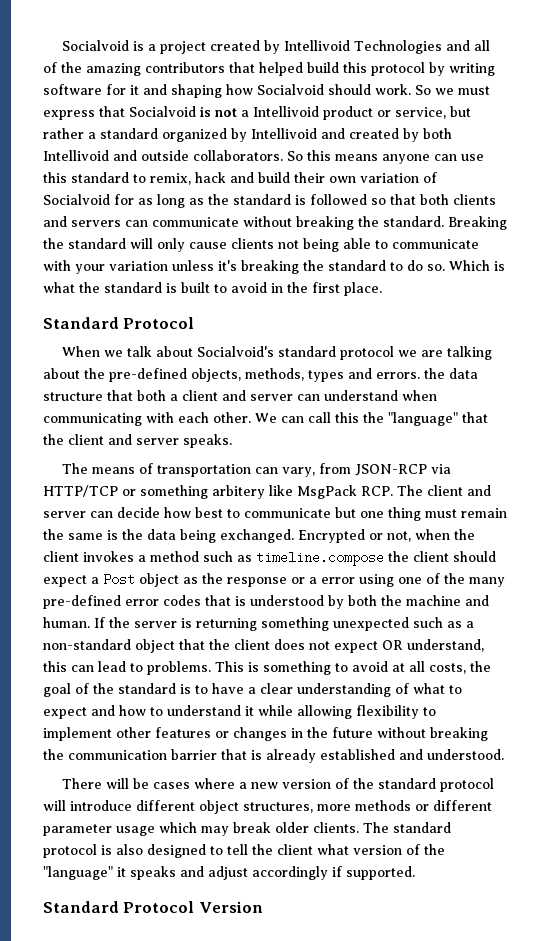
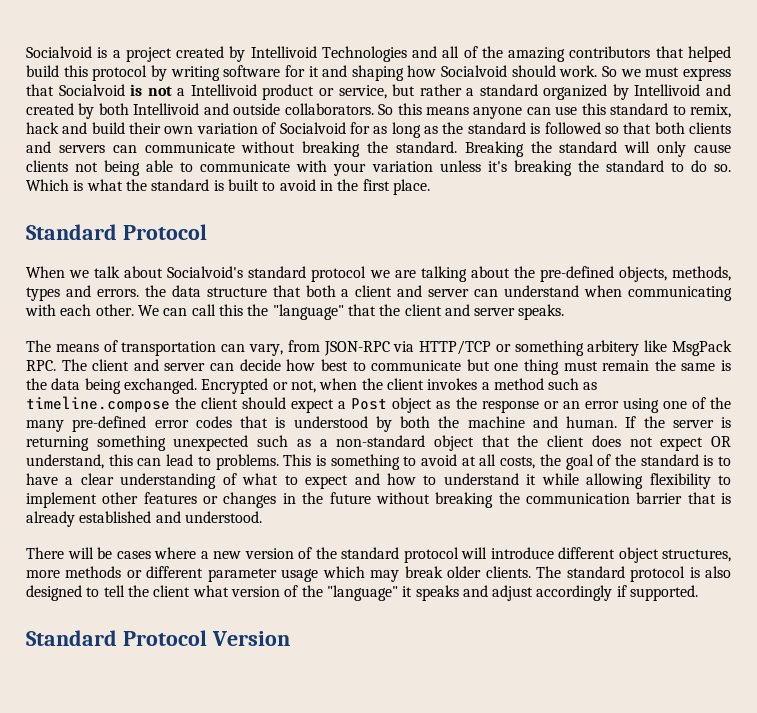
- The means of transportation can vary, from JSON-RCP via HTTP/TCP or something arbitery like MsgPack RCP. The client and server can decide how best to communicate but one thing must remain the same is the data being exchanged.
+ The means of transportation can vary, from JSON-RPC via HTTP/TCP or something arbitery like MsgPack RPC. The client and server can decide how best to communicate but one thing must remain the same is the data being exchanged.
- Encrypted or not, when the client invokes a method such as timeline.compose the client should expect a Post object as the response or a error using one of the many pre-defined error codes that is understood by both the machine and human.
+ Encrypted or not, when the client invokes a method such as timeline.compose the client should expect a Post object as the response or an error using one of the many pre-defined error codes that is understood by both the machine and human.

